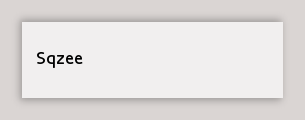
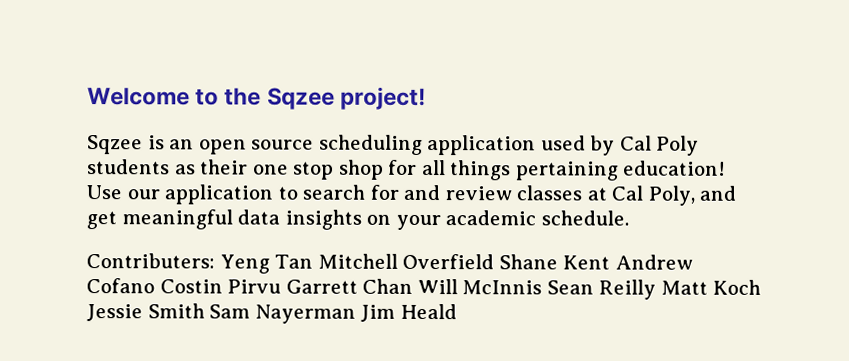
- Sqzee
+ Welcome to the Sqzee project!
+ Sqzee is an open source scheduling application used by Cal Poly students as their one stop shop for all things pertaining education! Use our application to search for and review classes at Cal Poly, and get meaningful data insights on your academic schedule.
+ Contributers: Yeng Tan Mitchell Overfield Shane Kent Andrew Cofano Costin Pirvu Garrett Chan Will McInnis Sean Reilly Matt Koch Jessie Smith Sam Nayerman Jim Heald

